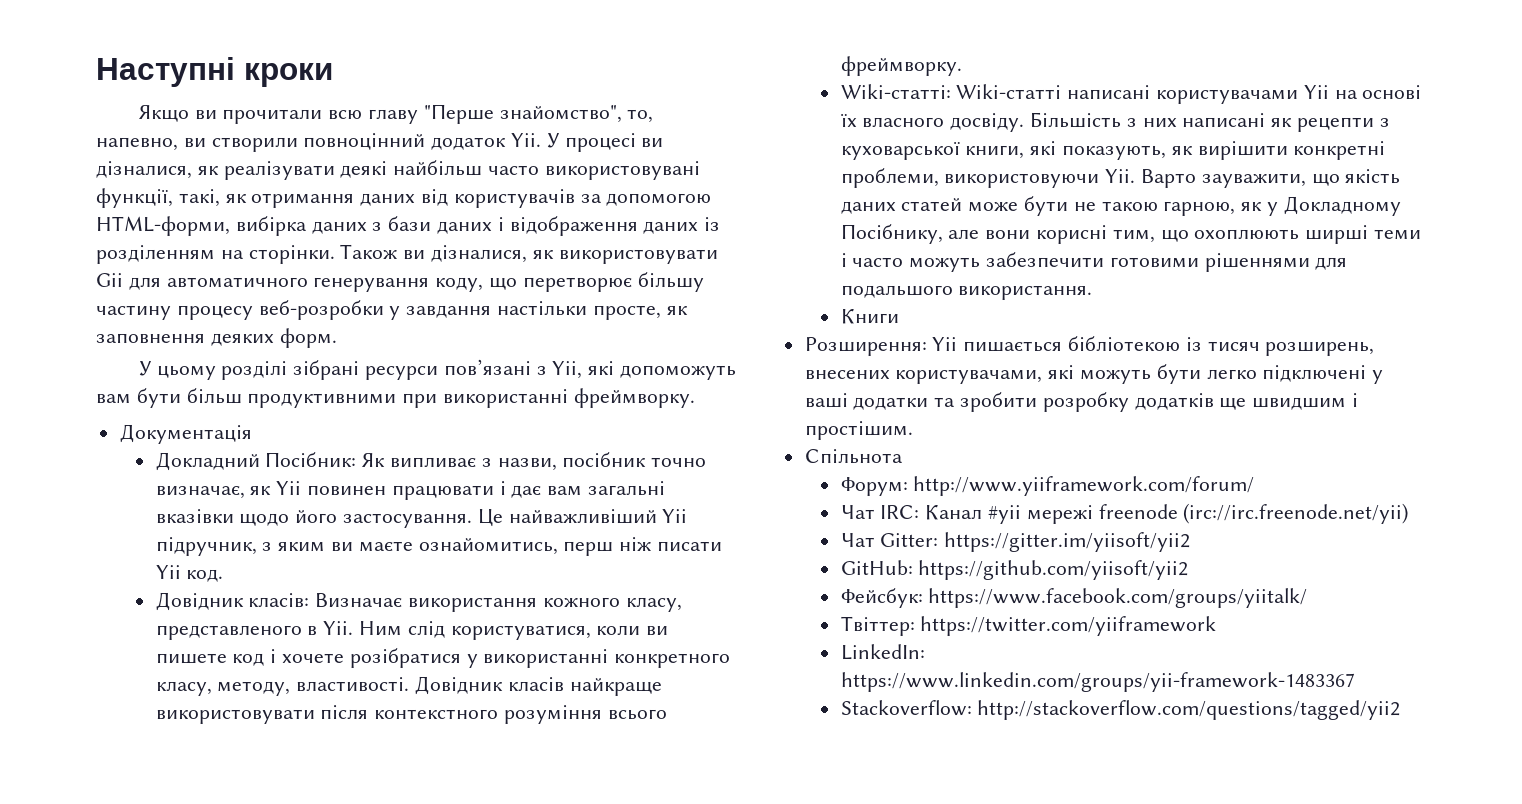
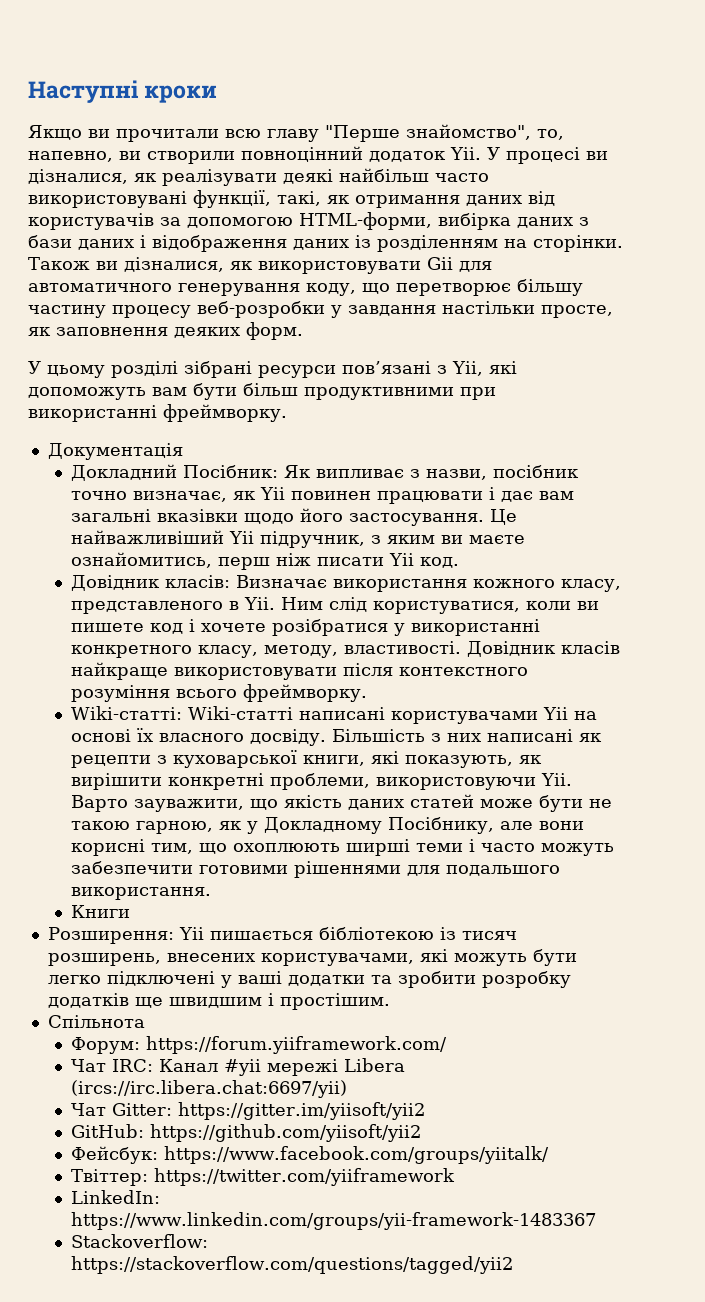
- Форум: http://www.yiiframework.com/forum/
+ Форум: https://forum.yiiframework.com/
- Чат IRC: Канал #yii мережі freenode (irc://irc.freenode.net/yii)
+ Чат IRC: Канал #yii мережі Libera (ircs://irc.libera.chat:6697/yii)
- Stackoverflow: http://stackoverflow.com/questions/tagged/yii2
+ Stackoverflow: https://stackoverflow.com/questions/tagged/yii2

